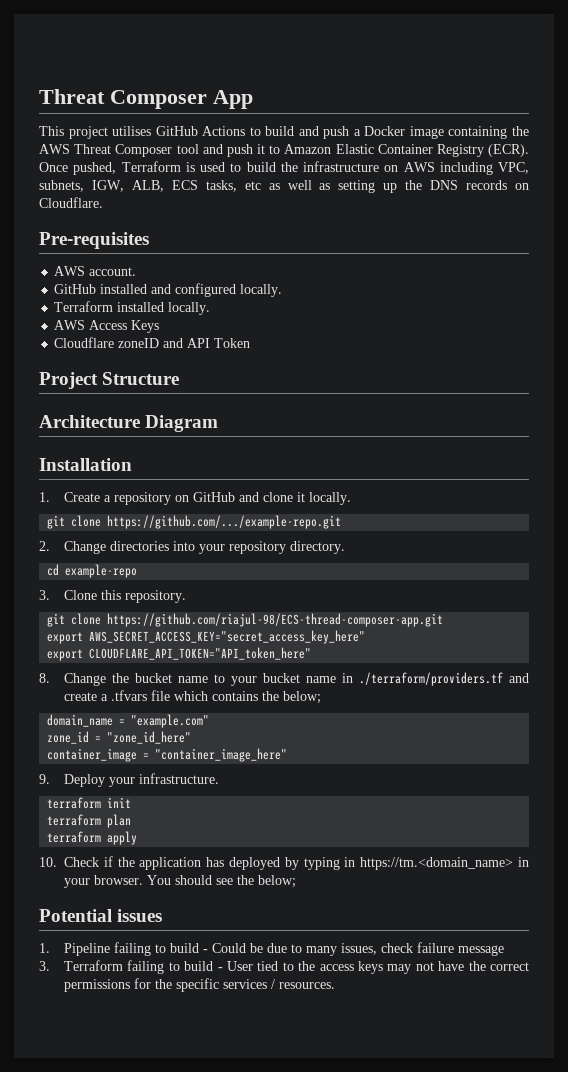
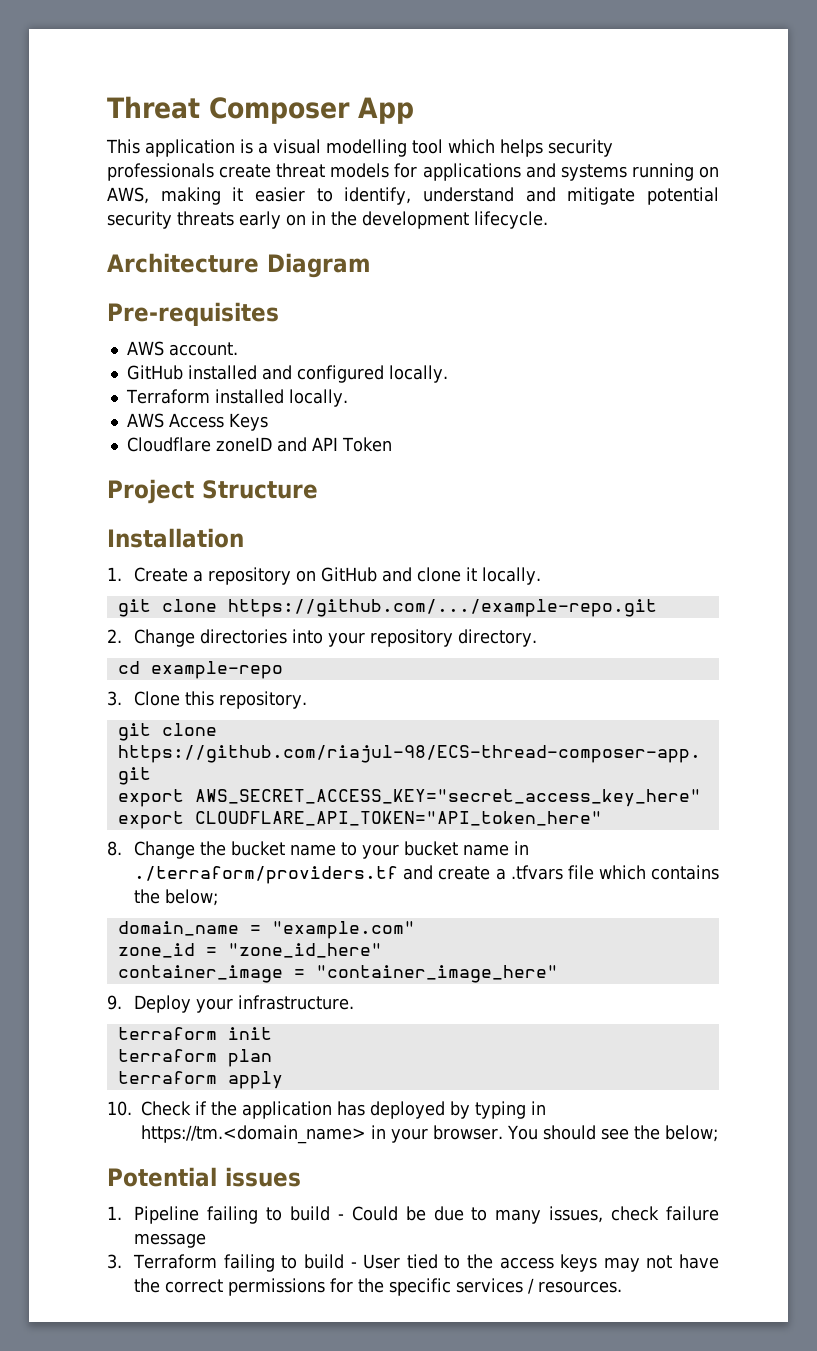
- This project utilises GitHub Actions to build and push a Docker image containing the AWS Threat Composer tool and push it to Amazon Elastic Container Registry (ECR). Once pushed, Terraform is used to build the infrastructure on AWS including VPC, subnets, IGW, ALB, ECS tasks, etc as well as setting up the DNS records on Cloudflare.
+ This application is a visual modelling tool which helps security professionals create threat models for applications and systems running on AWS, making it easier to identify, understand and mitigate potential security threats early on in the development lifecycle.
+ Architecture Diagram
- Architecture Diagram

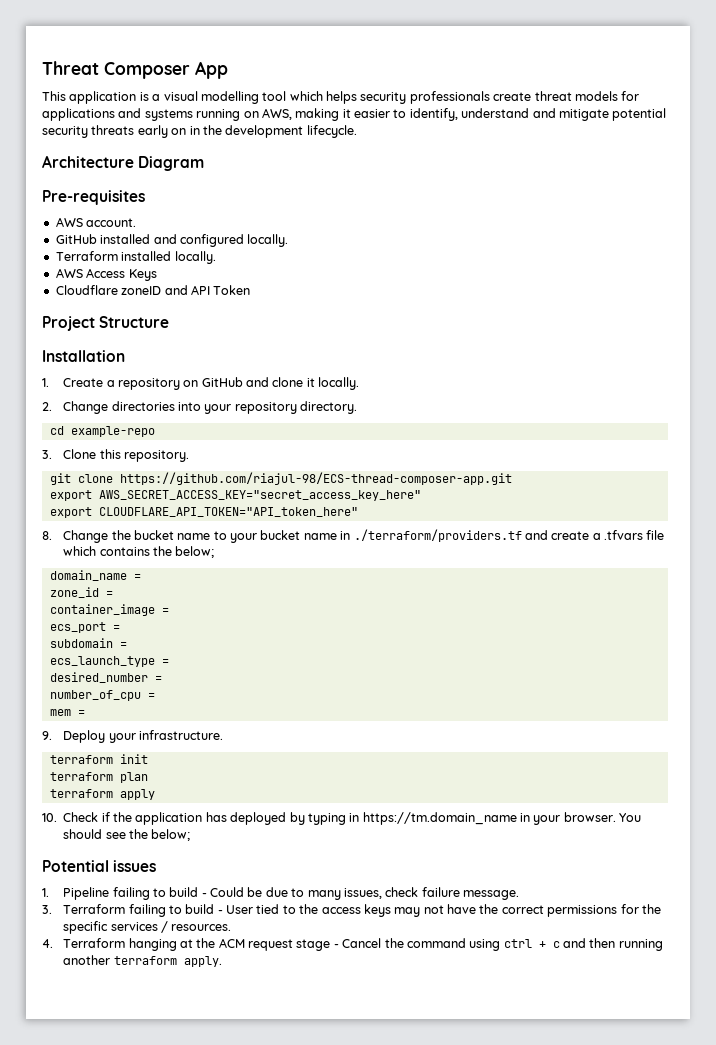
- git clone https://github.com/.../example-repo.git
- domain_name = "example.com"
+ domain_name =
- zone_id = "zone_id_here"
+ zone_id =
- container_image = "container_image_here"
+ container_image =
+ ecs_port =
+ subdomain =
+ ecs_launch_type =
+ desired_number =
+ number_of_cpu =
+ mem =
- 10. Check if the application has deployed by typing in https://tm.<domain_name> in your browser.
+ 10. Check if the application has deployed by typing in https://tm.domain_name in your browser.
- 1. Pipeline failing to build - Could be due to many issues, check failure message
+ 1. Pipeline failing to build - Could be due to many issues, check failure message.
+ 4. Terraform hanging at the ACM request stage - Cancel the command using ctrl + c and then running another terraform apply.

